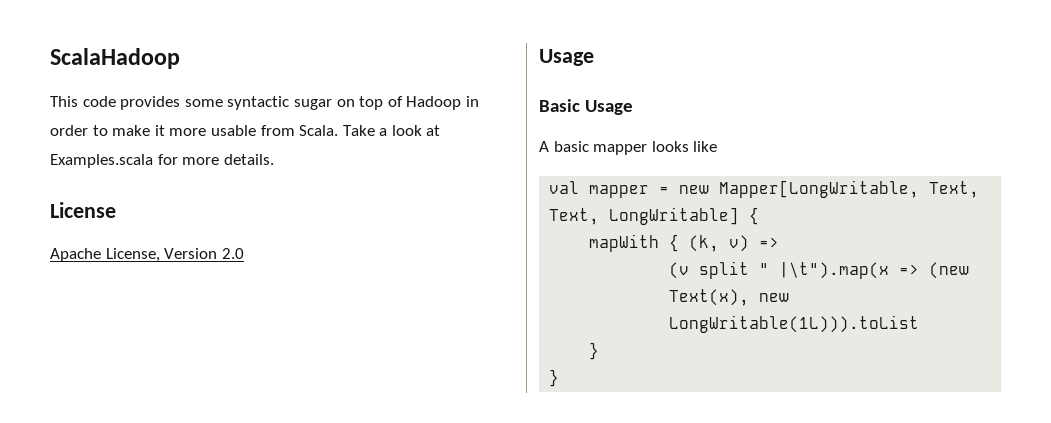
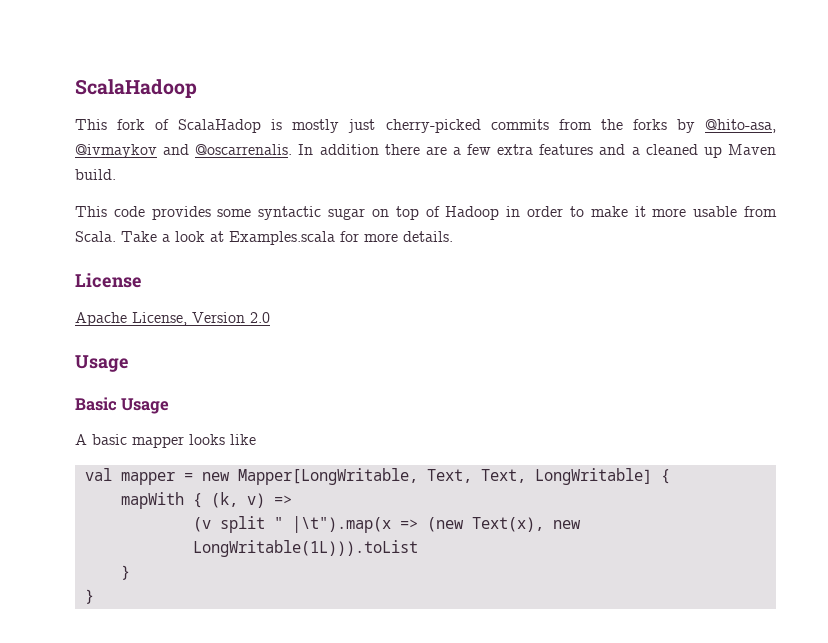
+ This fork of ScalaHadop is mostly just cherry-picked commits from the forks by @hito-asa, @ivmaykov and @oscarrenalis. In addition there are a few extra features and a cleaned up Maven build.

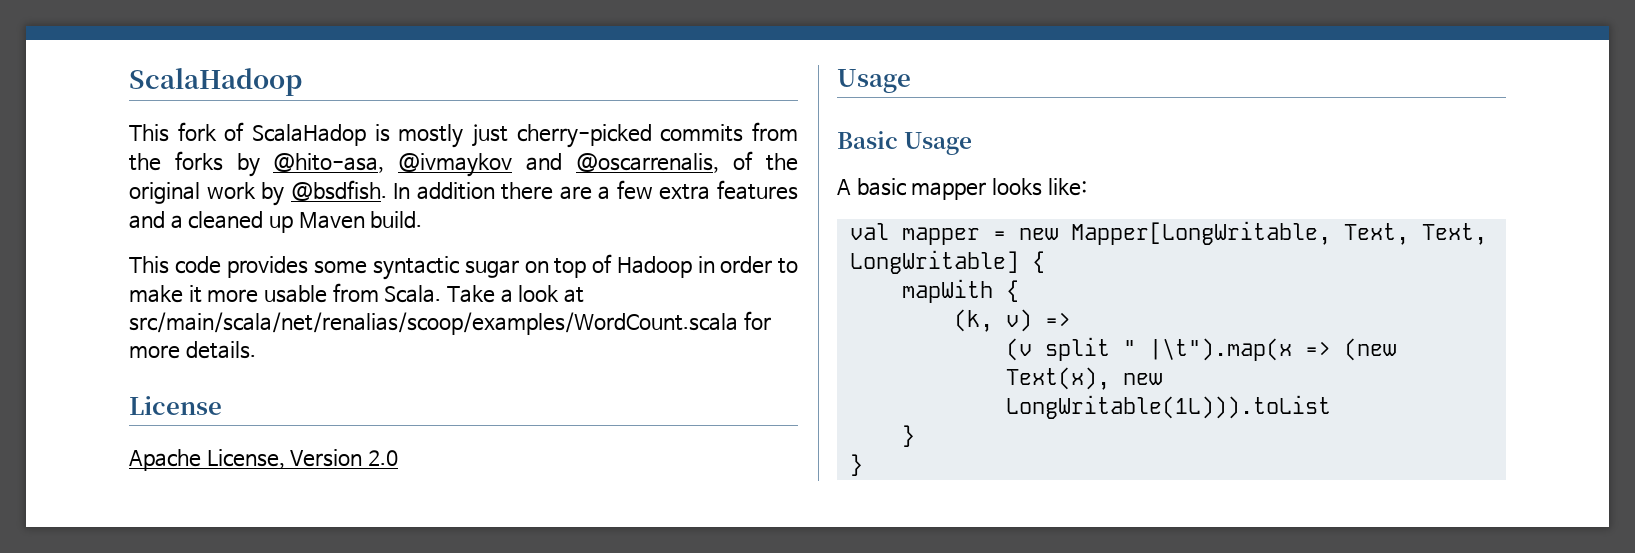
- This fork of ScalaHadop is mostly just cherry-picked commits from the forks by @hito-asa, @ivmaykov and @oscarrenalis.
+ This fork of ScalaHadop is mostly just cherry-picked commits from the forks by @hito-asa, @ivmaykov and @oscarrenalis, of the original work by @bsdfish.
- Take a look at Examples.scala for more details.
+ Take a look at src/main/scala/net/renalias/scoop/examples/WordCount.scala for more details.
- A basic mapper looks like
+ A basic mapper looks like:
- mapWith { (k, v) =>
+ mapWith {
+ (k, v) =>

